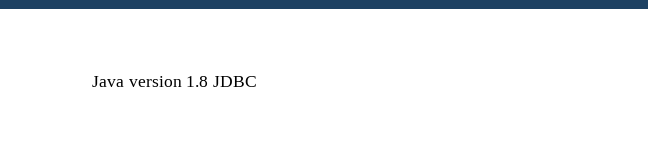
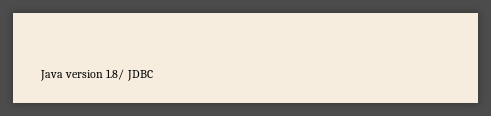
- Java version 1.8 JDBC
+ Java version 1.8/ JDBC

